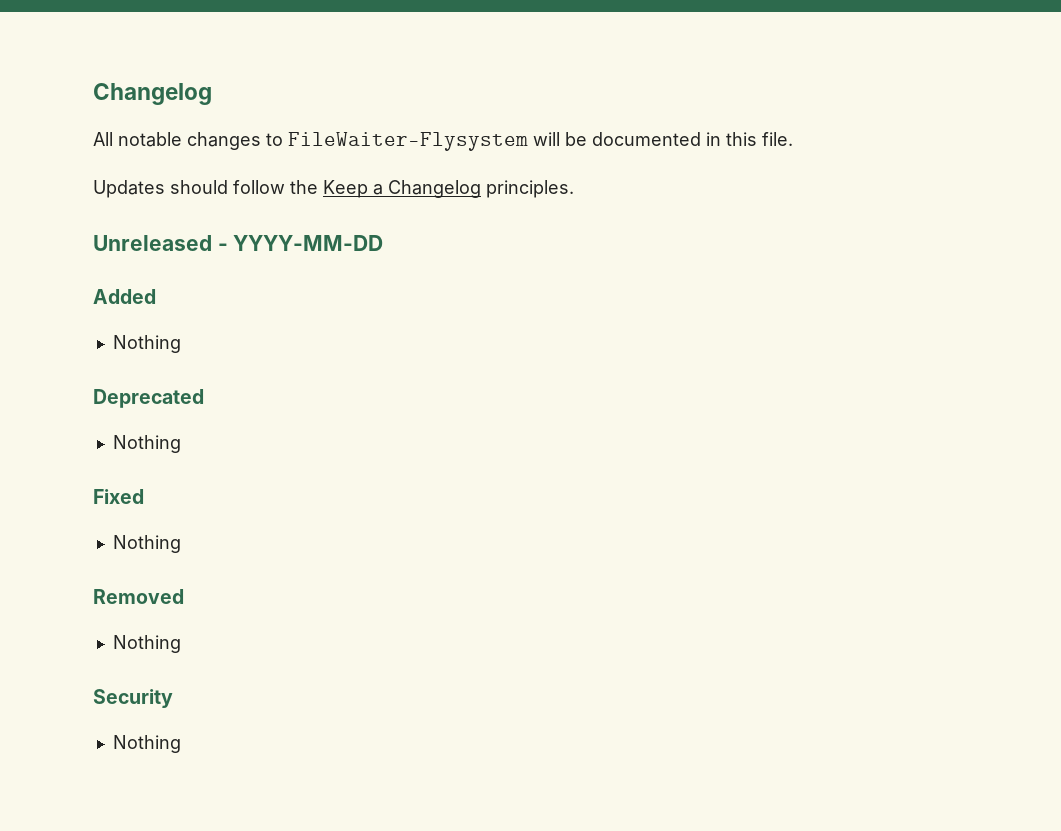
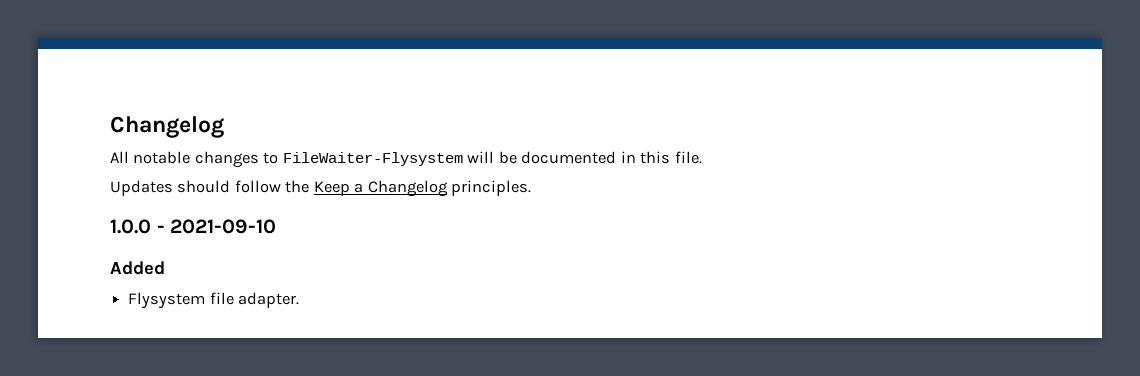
- Unreleased - YYYY-MM-DD
+ 1.0.0 - 2021-09-10
  Added
- Nothing
- Deprecated
- Nothing
- Fixed
- Nothing
- Removed
- Nothing
- Security
- Nothing
+ Flysystem file adapter.

